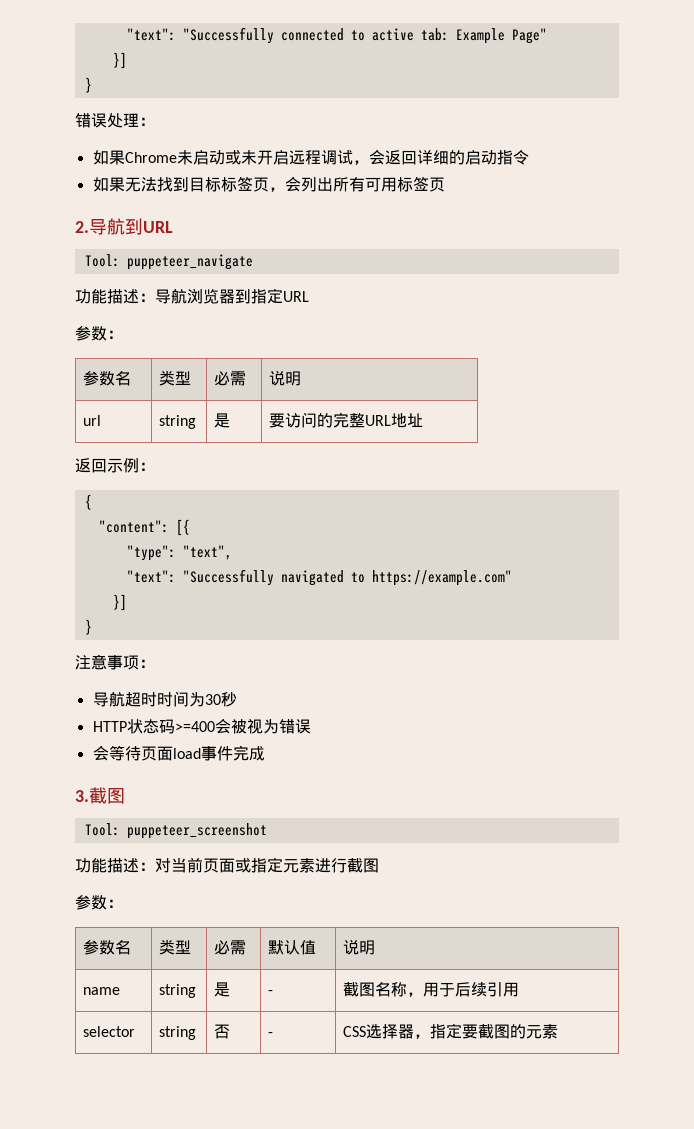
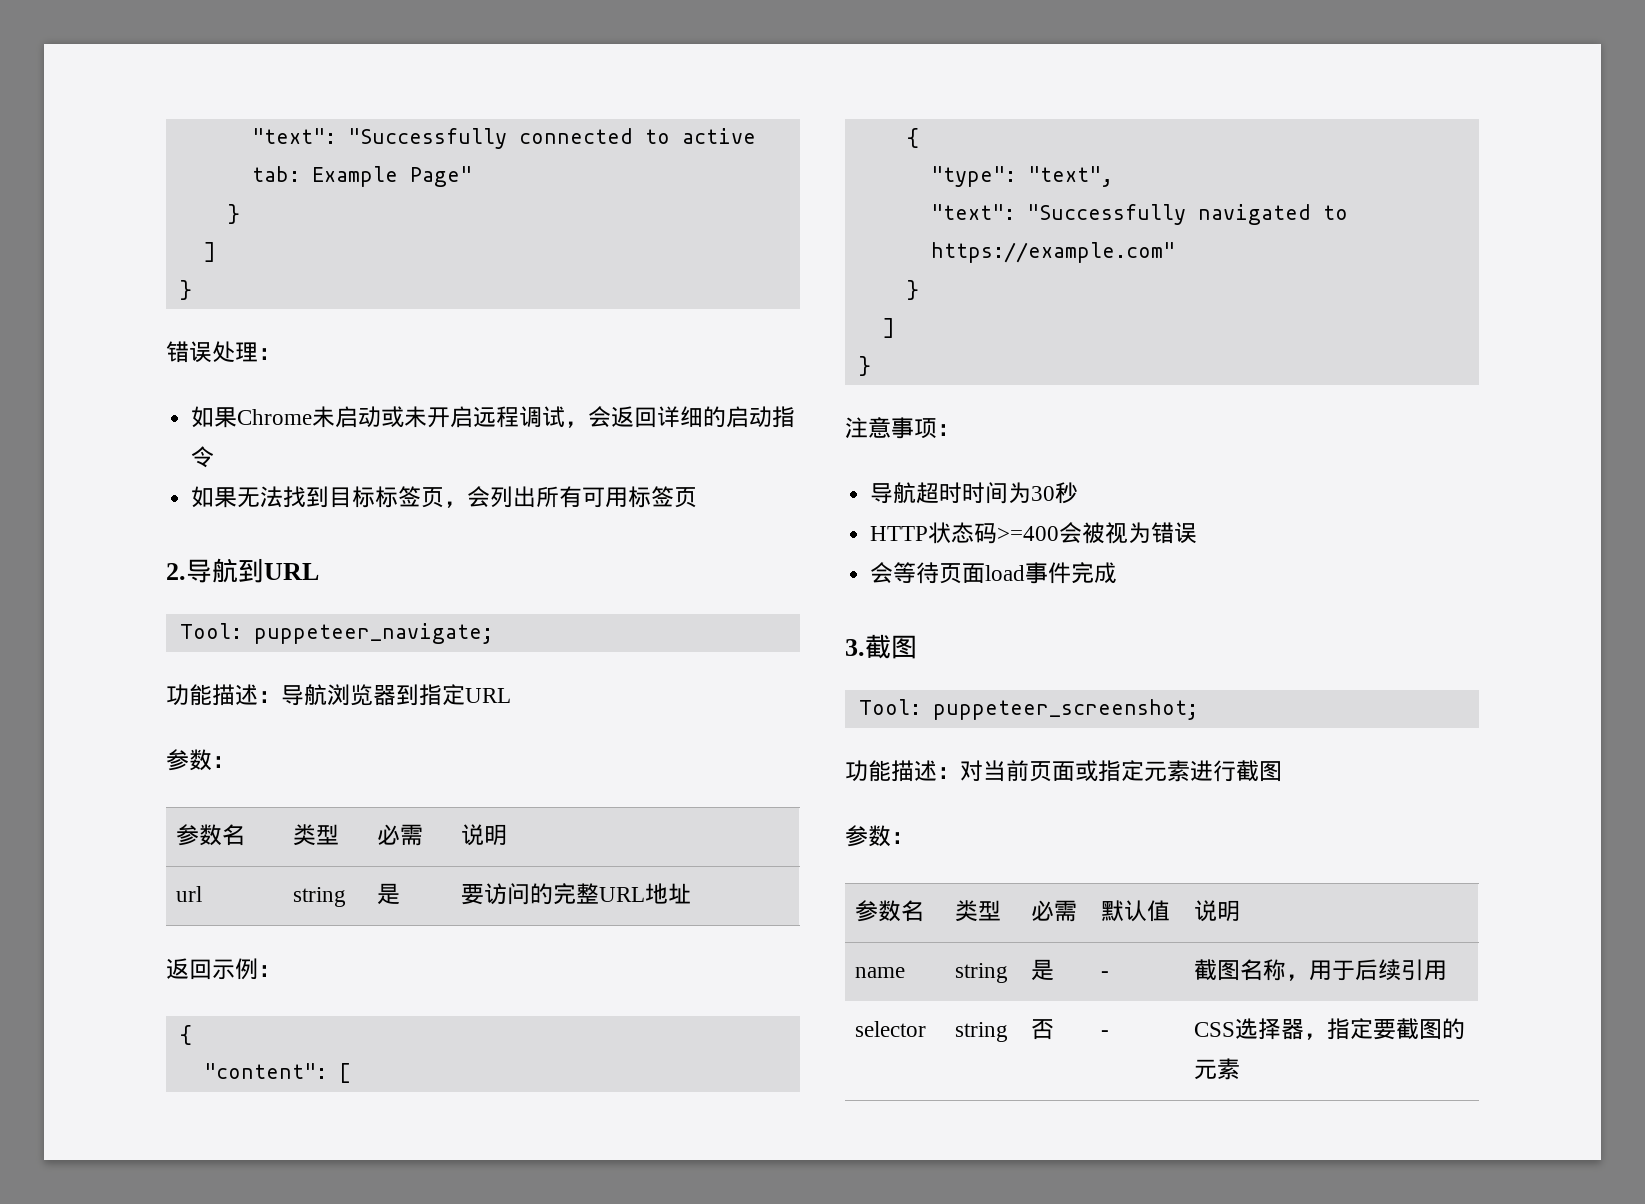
  "text": "Successfully connected to active tab: Example Page"
- }]
+ }
+ ]
- Tool: puppeteer_navigate
+ Tool: puppeteer_navigate;
- "content": [{
+ "content": [
+ {
  "text": "Successfully navigated to https://example.com"
- }]
+ }
+ ]
- Tool: puppeteer_screenshot
+ Tool: puppeteer_screenshot;

